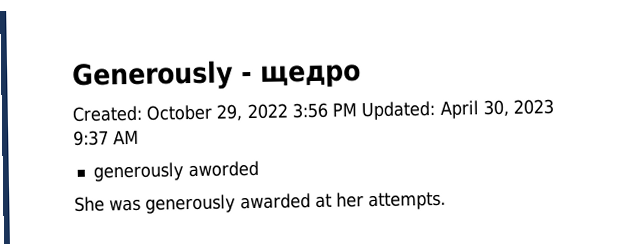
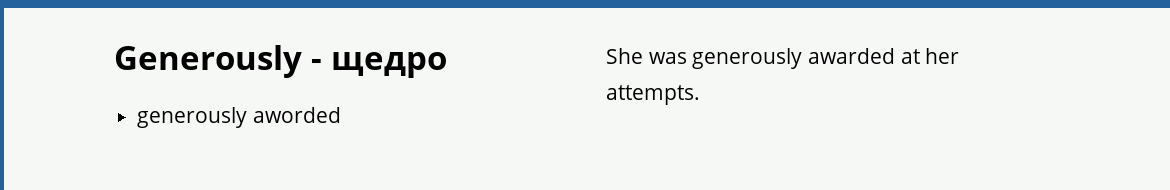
- Created: October 29, 2022 3:56 PM Updated: April 30, 2023 9:37 AM

